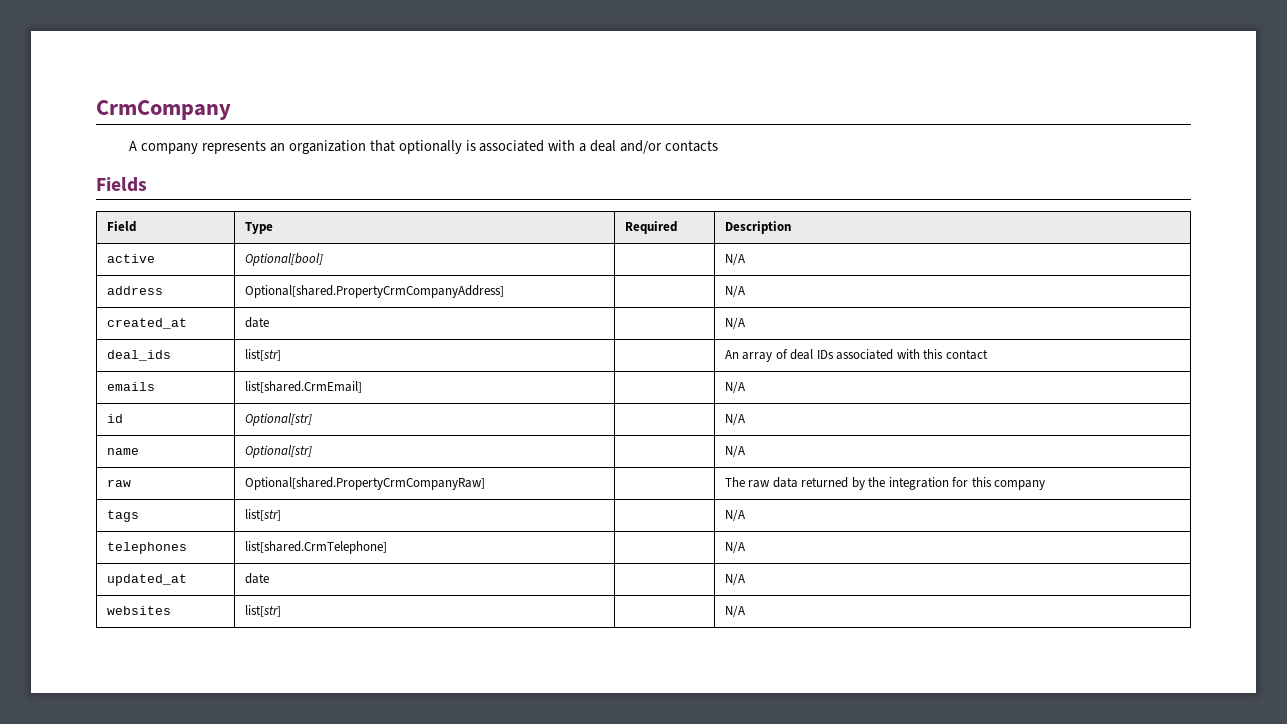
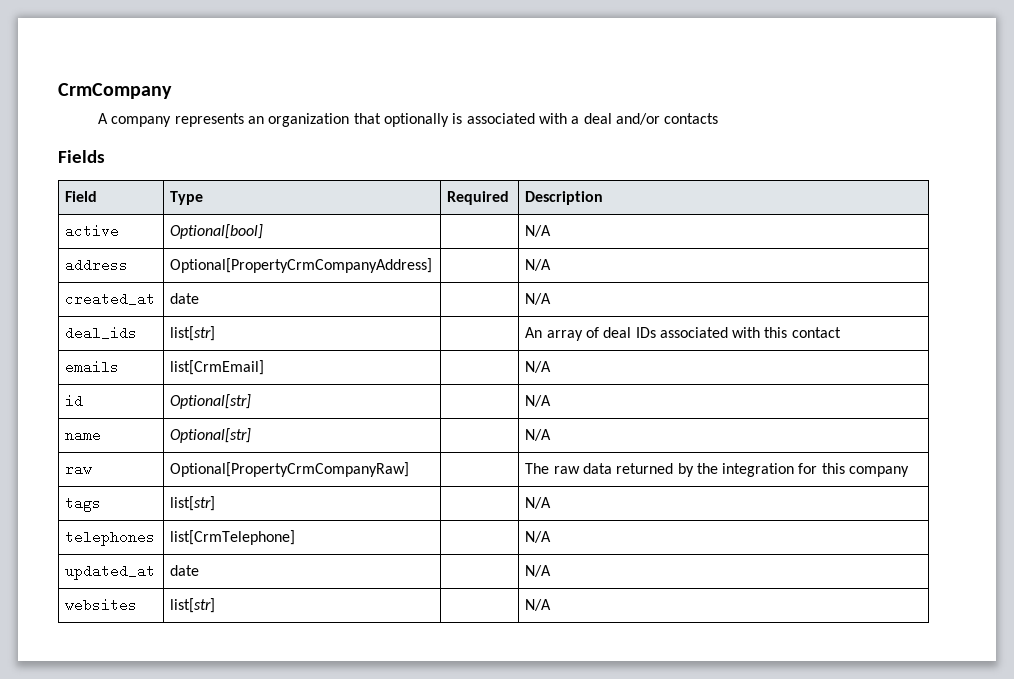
- address | Optional[shared.PropertyCrmCompanyAddress] | | N/A
+ address | Optional[PropertyCrmCompanyAddress] | | N/A
- emails | list[shared.CrmEmail] | | N/A
+ emails | list[CrmEmail] | | N/A
- raw | Optional[shared.PropertyCrmCompanyRaw] | | The raw data returned by the integration for this company
+ raw | Optional[PropertyCrmCompanyRaw] | | The raw data returned by the integration for this company
- telephones | list[shared.CrmTelephone] | | N/A
+ telephones | list[CrmTelephone] | | N/A

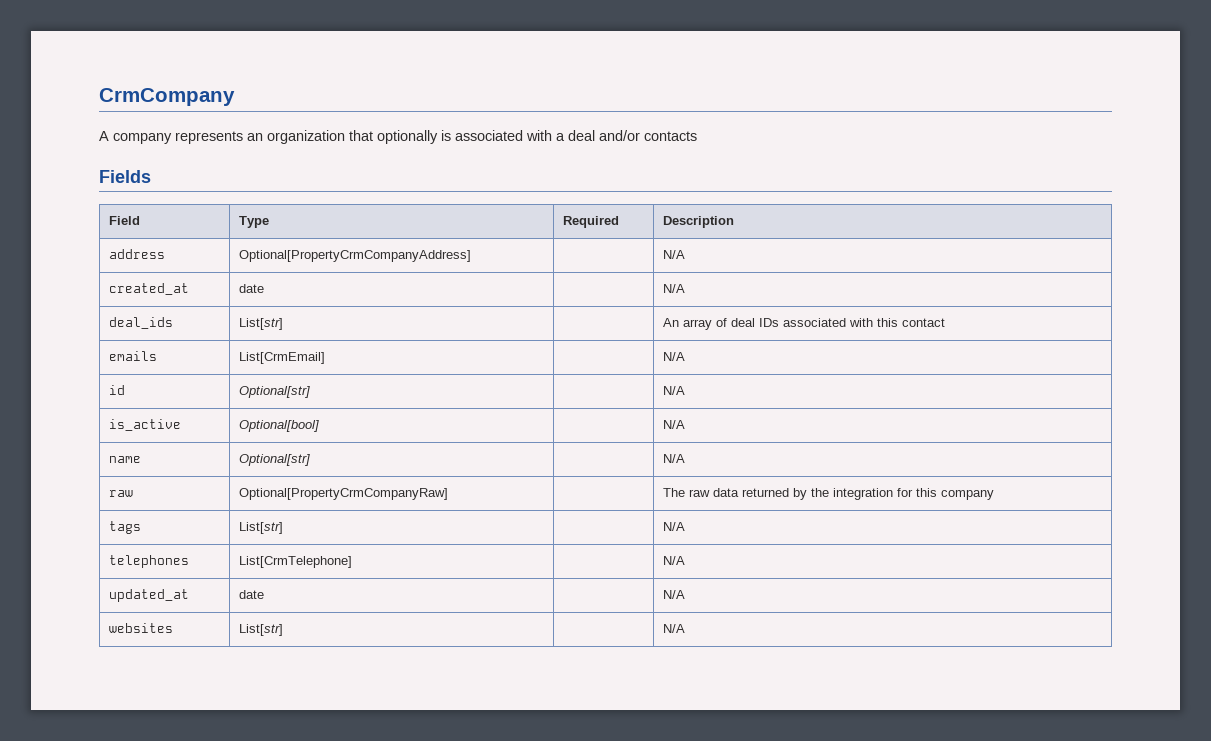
- active | Optional[bool] | | N/A
- deal_ids | list[str] | | An array of deal IDs associated with this contact
+ deal_ids | List[str] | | An array of deal IDs associated with this contact
- emails | list[CrmEmail] | | N/A
+ emails | List[CrmEmail] | | N/A
+ is_active | Optional[bool] | | N/A
- tags | list[str] | | N/A
+ tags | List[str] | | N/A
- telephones | list[CrmTelephone] | | N/A
+ telephones | List[CrmTelephone] | | N/A
- websites | list[str] | | N/A
+ websites | List[str] | | N/A

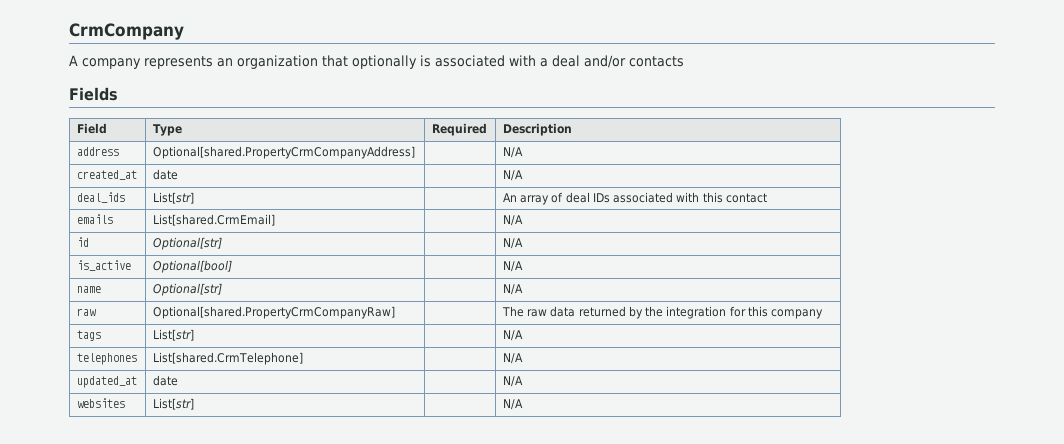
- address | Optional[PropertyCrmCompanyAddress] | | N/A
+ address | Optional[shared.PropertyCrmCompanyAddress] | | N/A
- emails | List[CrmEmail] | | N/A
+ emails | List[shared.CrmEmail] | | N/A
- raw | Optional[PropertyCrmCompanyRaw] | | The raw data returned by the integration for this company
+ raw | Optional[shared.PropertyCrmCompanyRaw] | | The raw data returned by the integration for this company
- telephones | List[CrmTelephone] | | N/A
+ telephones | List[shared.CrmTelephone] | | N/A

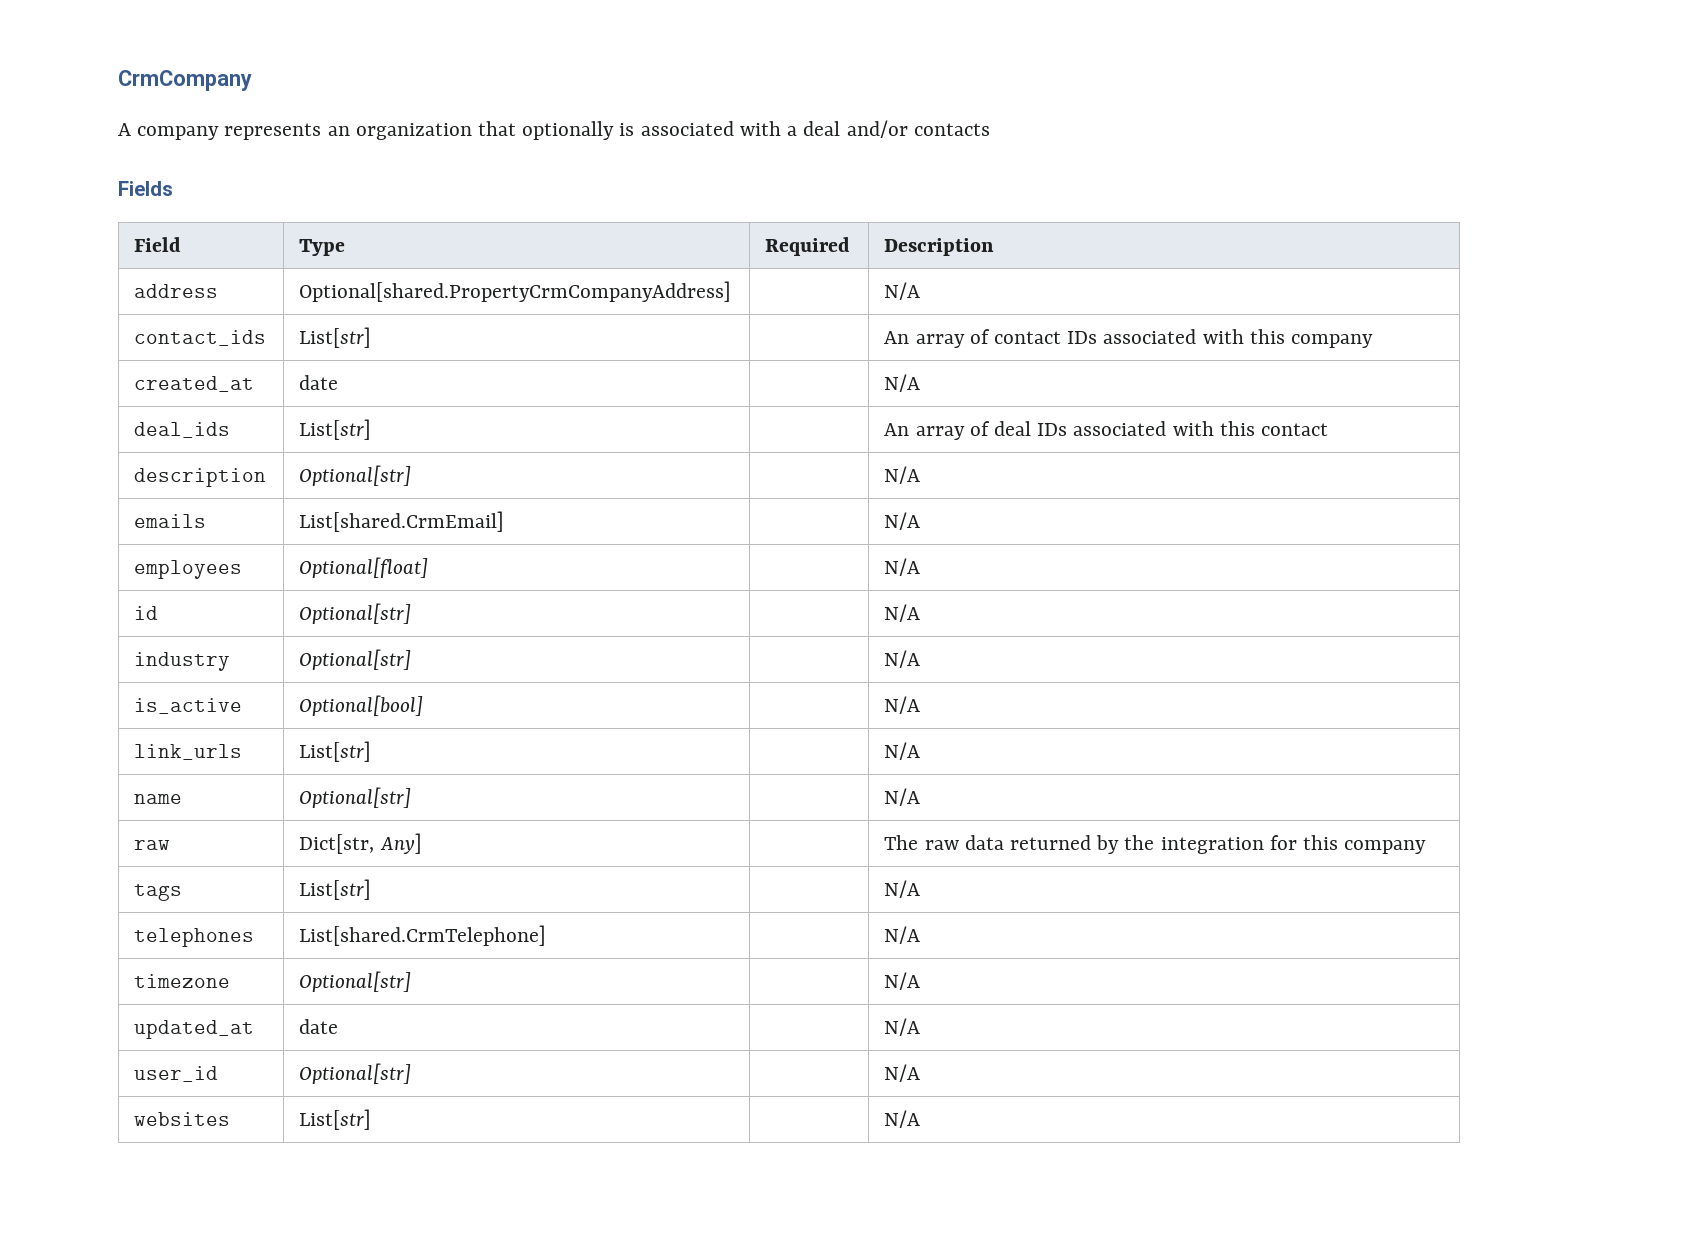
+ contact_ids | List[str] | | An array of contact IDs associated with this company
+ description | Optional[str] | | N/A
+ employees | Optional[float] | | N/A
+ industry | Optional[str] | | N/A
+ link_urls | List[str] | | N/A
- raw | Optional[shared.PropertyCrmCompanyRaw] | | The raw data returned by the integration for this company
+ raw | Dict[str, Any] | | The raw data returned by the integration for this company
+ timezone | Optional[str] | | N/A
+ user_id | Optional[str] | | N/A

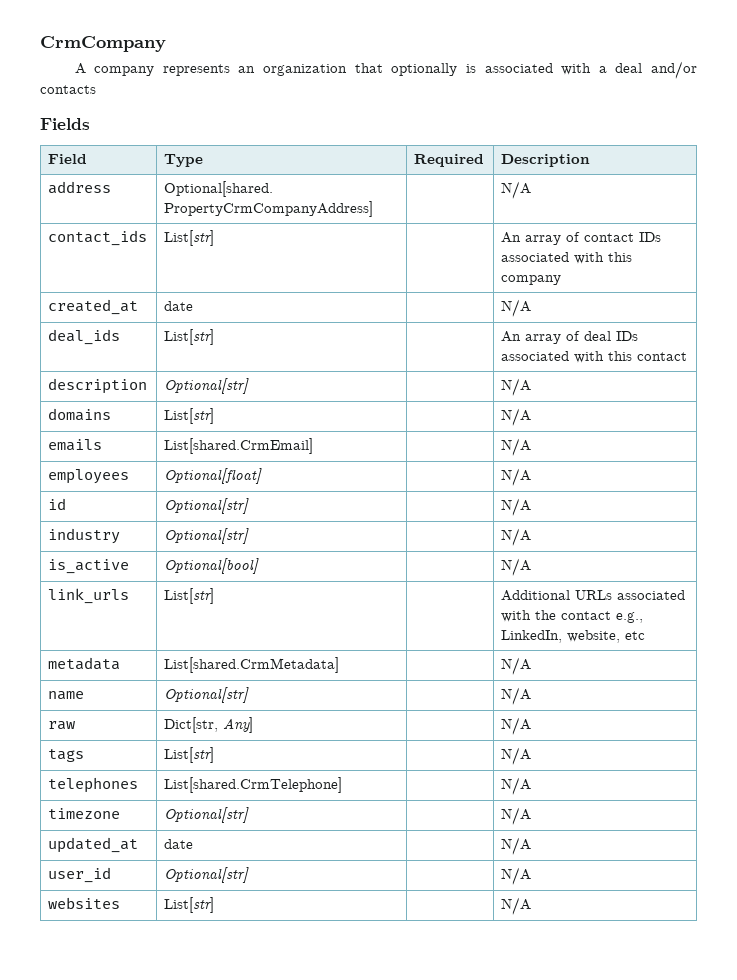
+ domains | List[str] | | N/A
- link_urls | List[str] | | N/A
+ link_urls | List[str] | | Additional URLs associated with the contact e.g., LinkedIn, website, etc
+ metadata | List[shared.CrmMetadata] | | N/A
- raw | Dict[str, Any] | | The raw data returned by the integration for this company
+ raw | Dict[str, Any] | | N/A

